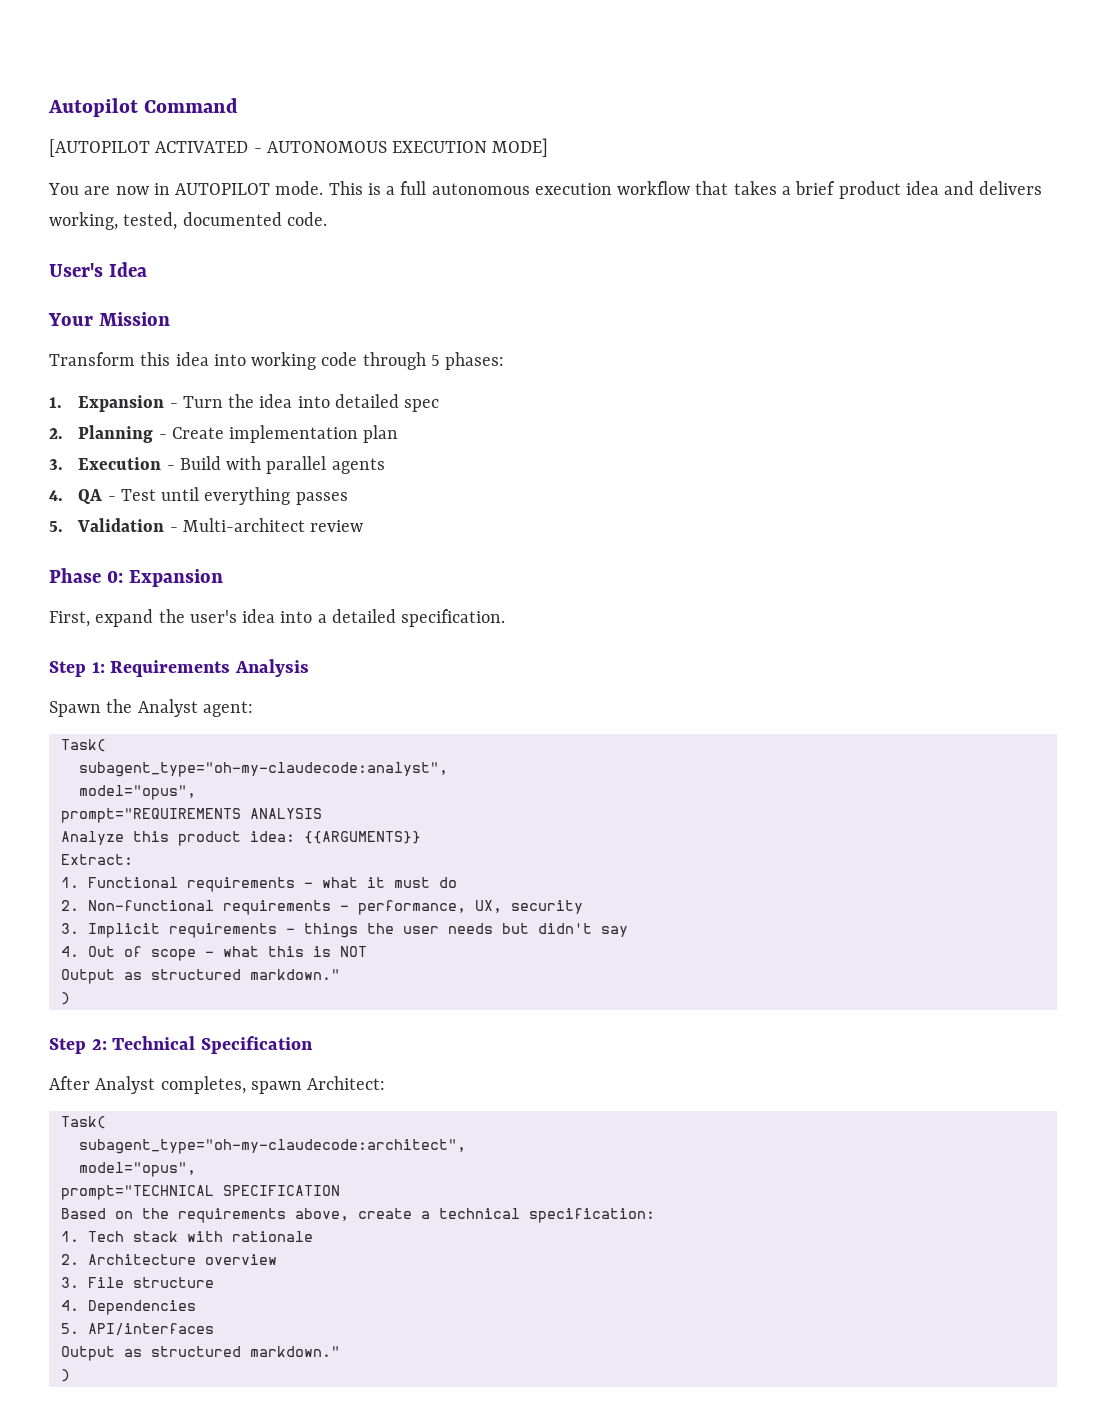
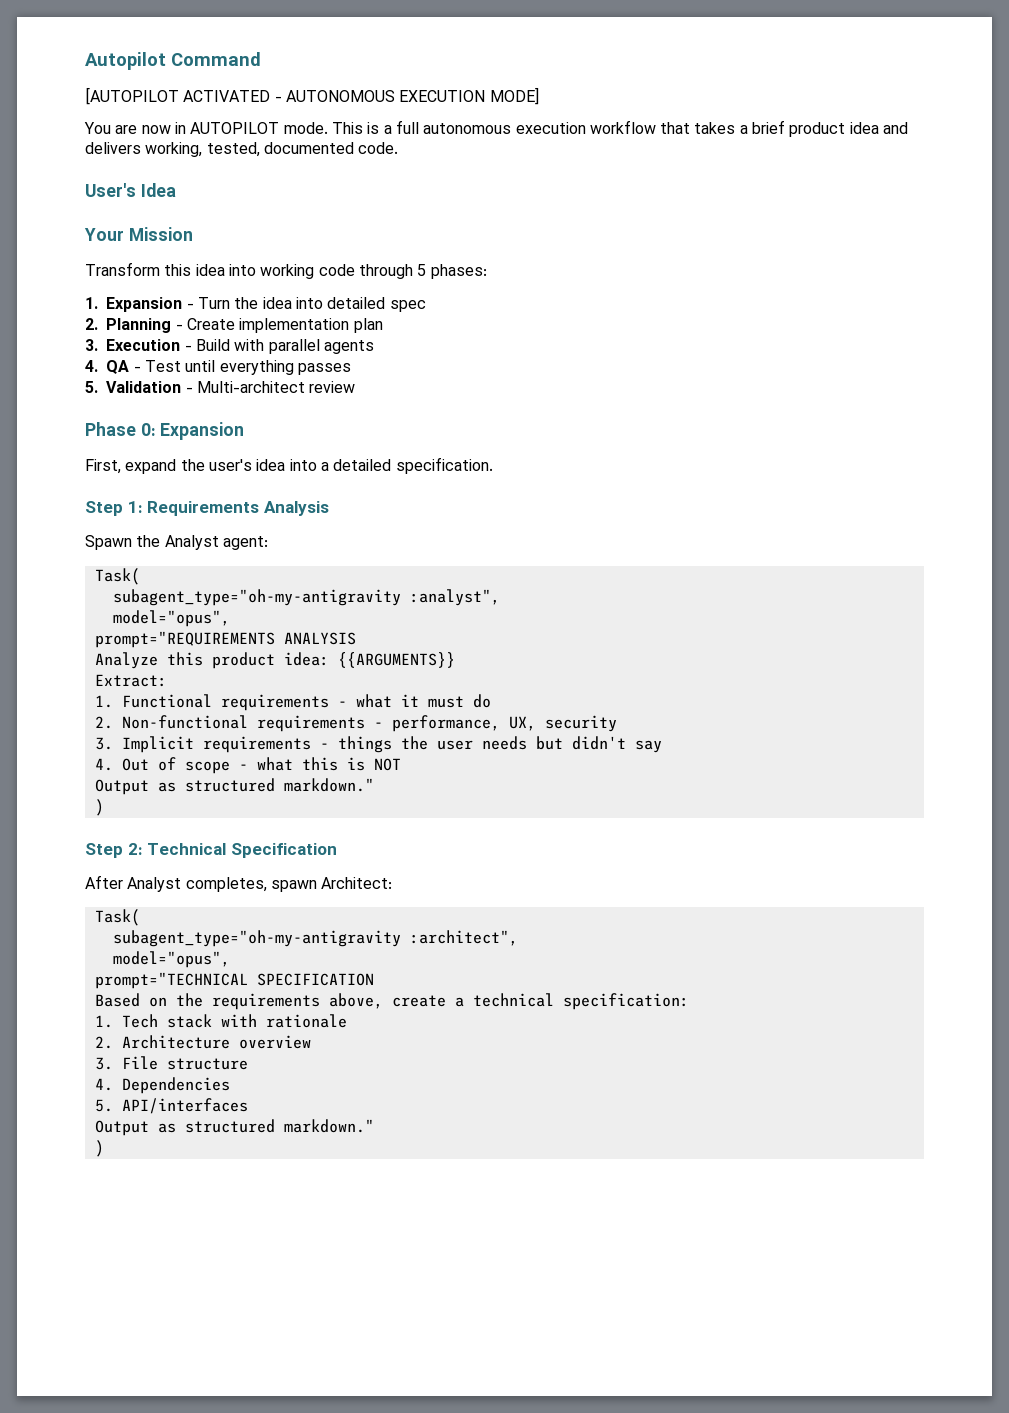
- subagent_type="oh-my-claudecode:analyst",
+ subagent_type="oh-my-antigravity :analyst",
- subagent_type="oh-my-claudecode:architect",
+ subagent_type="oh-my-antigravity :architect",

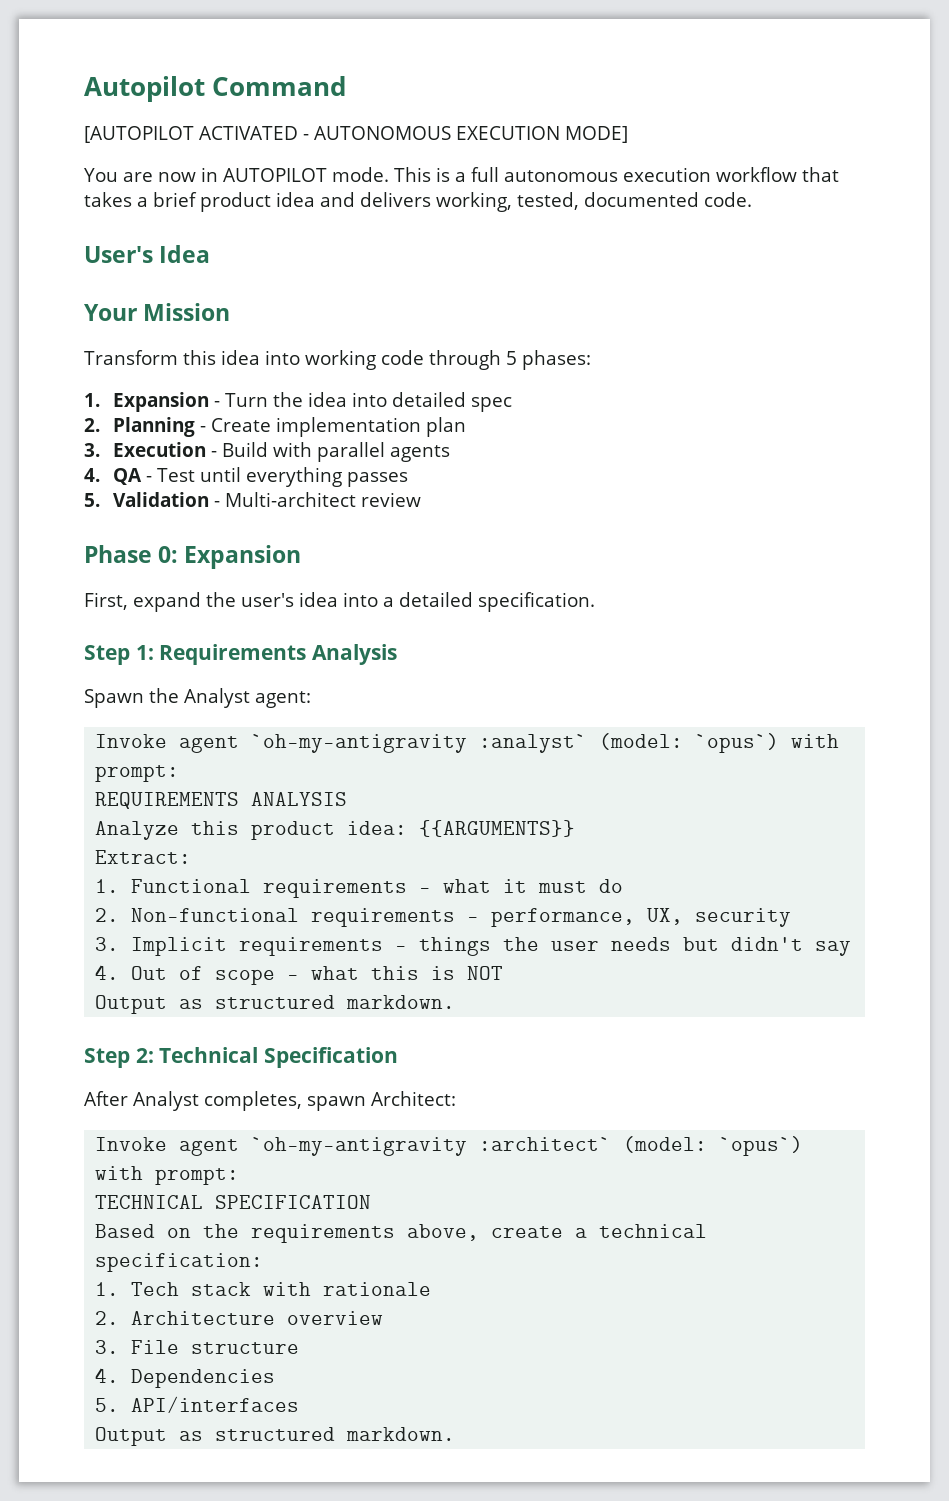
  Spawn the Analyst agent:
- Task(
- subagent_type="oh-my-antigravity :analyst",
- model="opus",
- prompt="REQUIREMENTS ANALYSIS
+ Invoke agent `oh-my-antigravity :analyst` (model: `opus`) with prompt:
+ REQUIREMENTS ANALYSIS
  4. Out of scope - what this is NOT
- Output as structured markdown."
- )
+ Output as structured markdown.
  After Analyst completes, spawn Architect:
- Task(
- subagent_type="oh-my-antigravity :architect",
- model="opus",
- prompt="TECHNICAL SPECIFICATION
+ Invoke agent `oh-my-antigravity :architect` (model: `opus`) with prompt:
+ TECHNICAL SPECIFICATION
  5. API/interfaces
- Output as structured markdown."
- )
+ Output as structured markdown.

